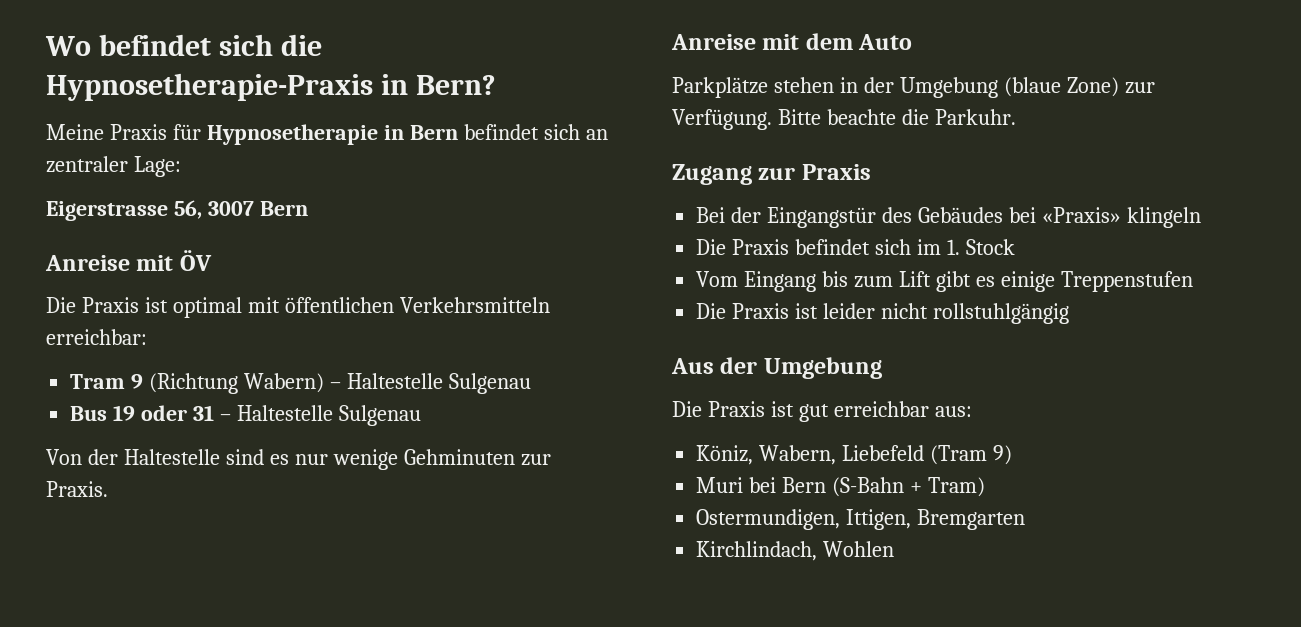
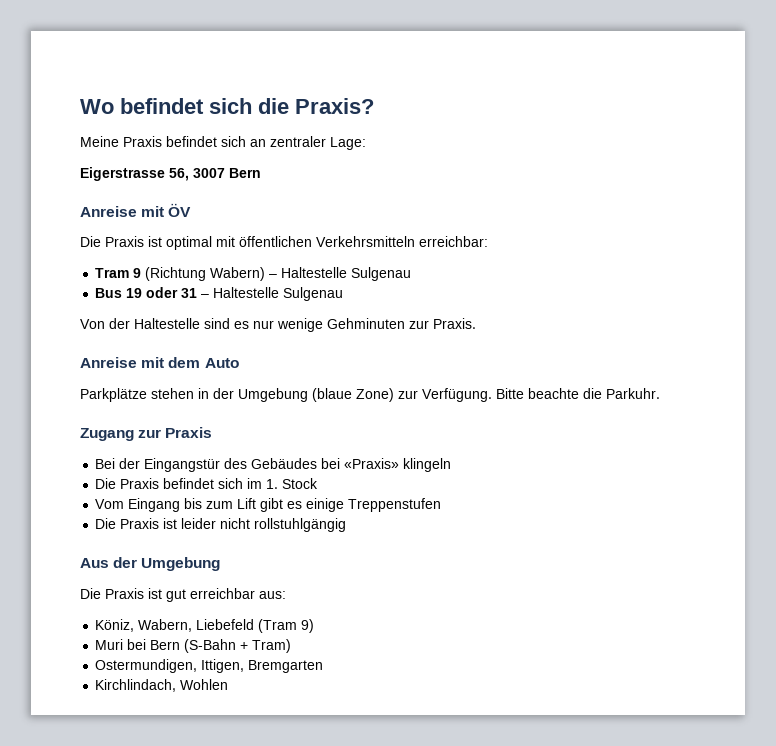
- Wo befindet sich die Hypnosetherapie-Praxis in Bern?
+ Wo befindet sich die Praxis?
- Meine Praxis für Hypnosetherapie in Bern befindet sich an zentraler Lage:
+ Meine Praxis befindet sich an zentraler Lage:

